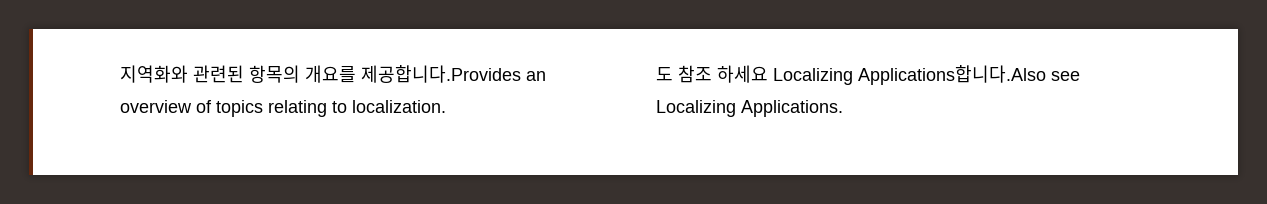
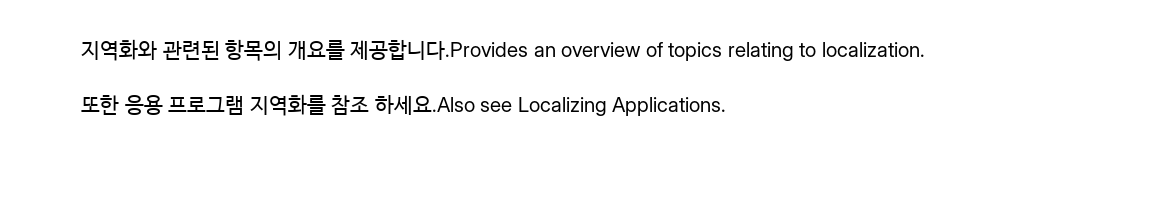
- 도 참조 하세요 Localizing Applications합니다.Also see Localizing Applications.
+ 또한 응용 프로그램 지역화를 참조 하세요.Also see Localizing Applications.

